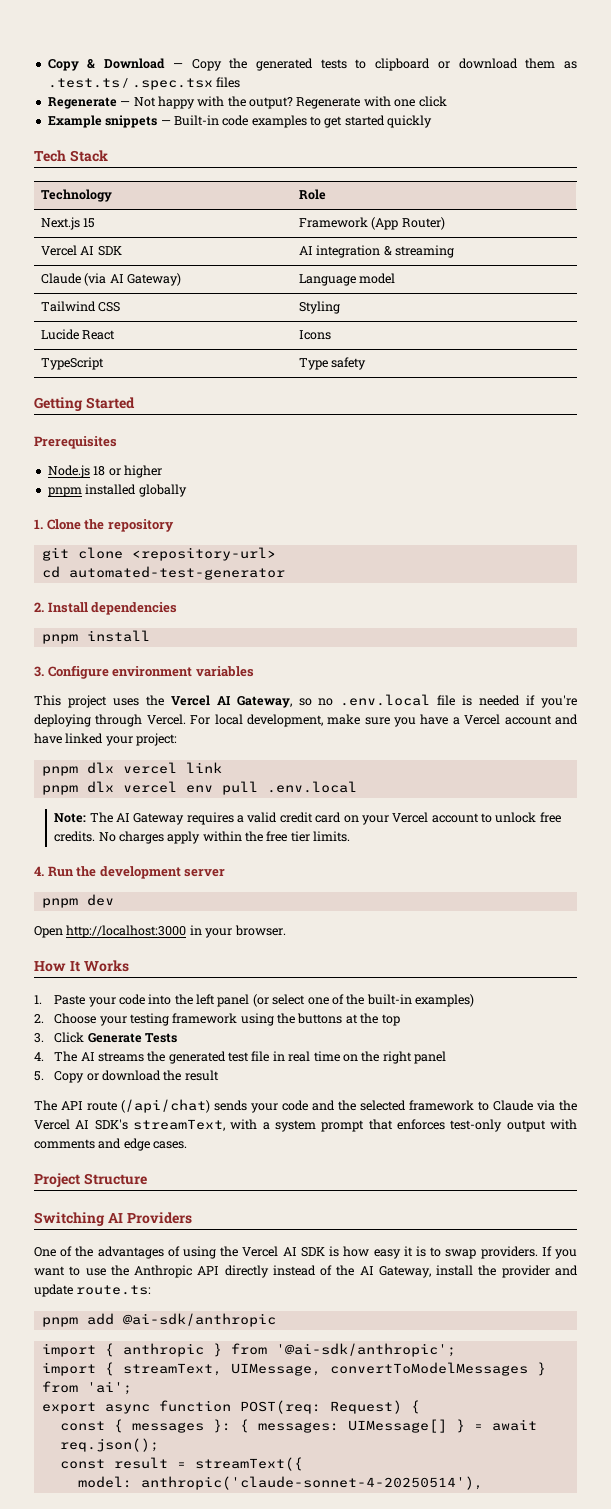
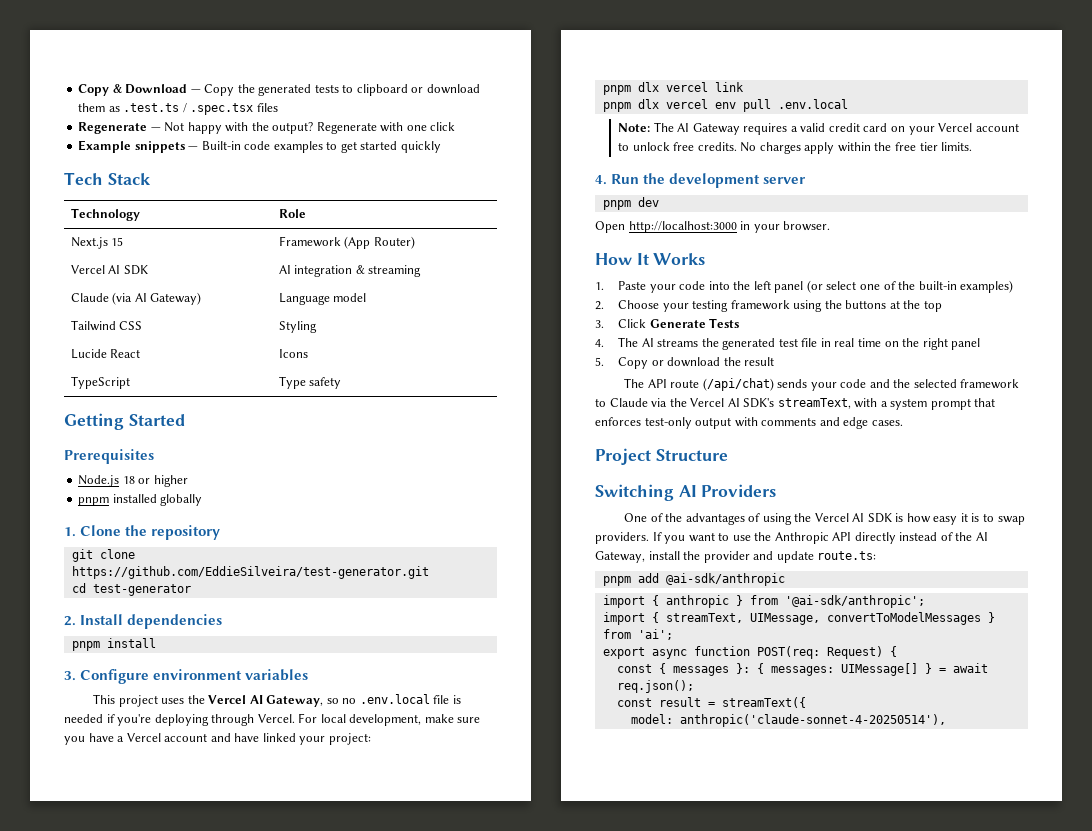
- git clone <repository-url>
+ git clone https://github.com/EddieSilveira/test-generator.git
- cd automated-test-generator
+ cd test-generator

